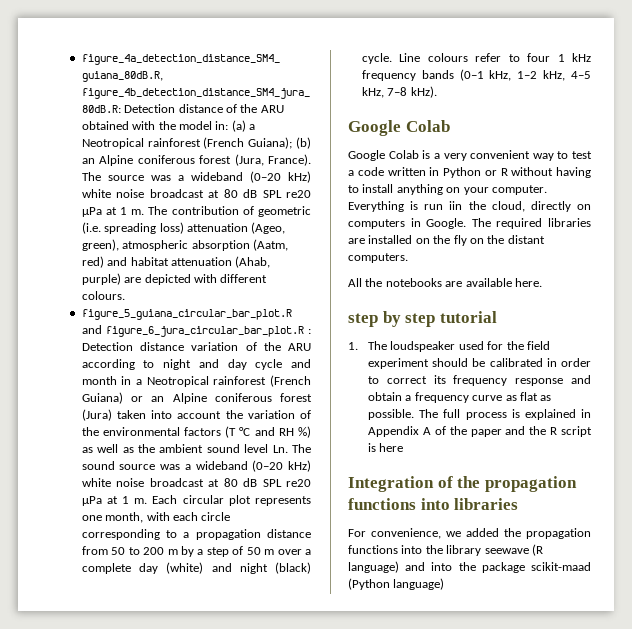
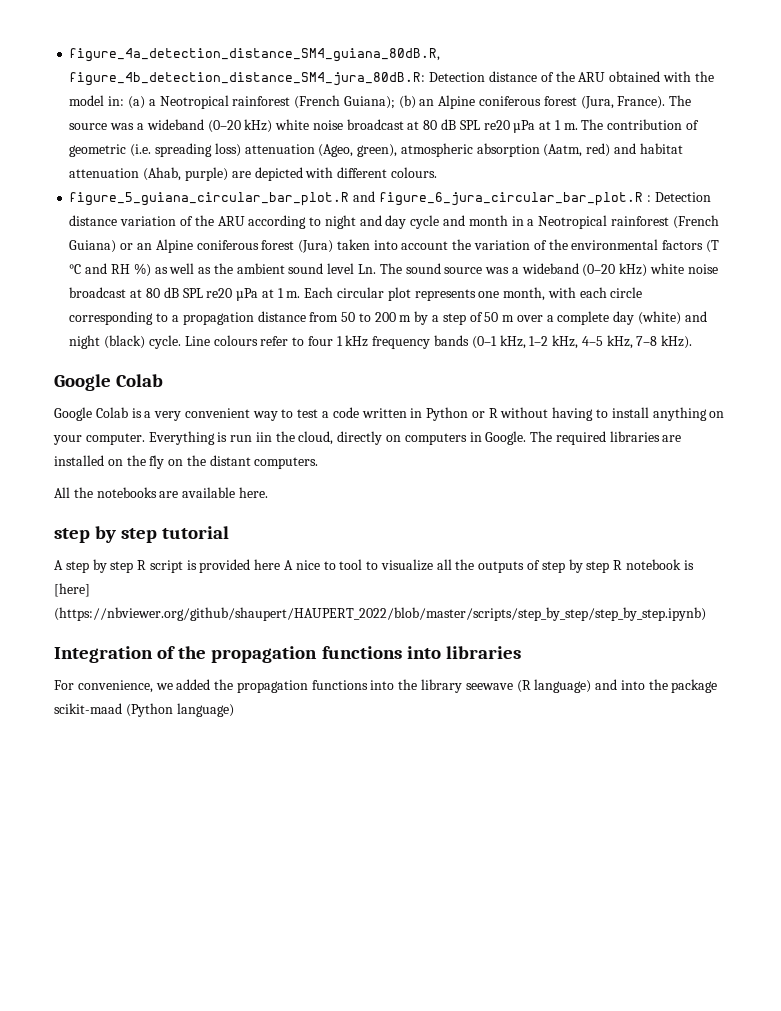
- 1. The loudspeaker used for the field experiment should be calibrated in order to correct its frequency response and obtain a frequency curve as flat as possible. The full process is explained in Appendix A of the paper and the R script is here
+ A step by step R script is provided here A nice to tool to visualize all the outputs of step by step R notebook is [here] (https://nbviewer.org/github/shaupert/HAUPERT_2022/blob/master/scripts/step_by_step/step_by_step.ipynb)

